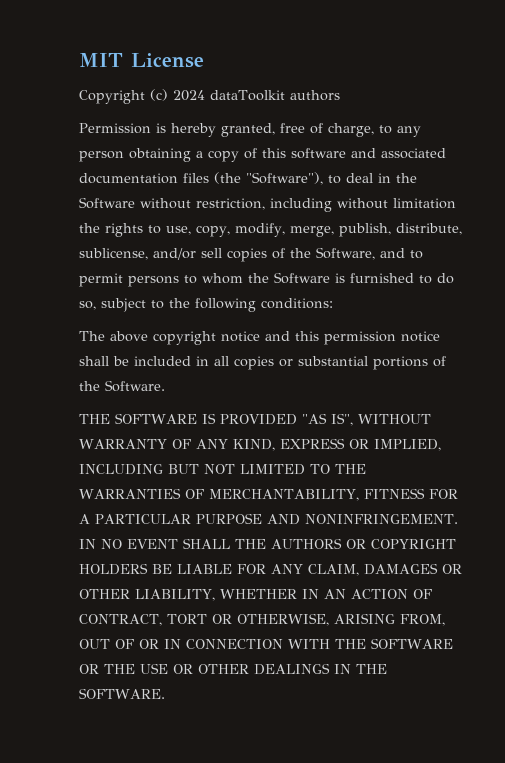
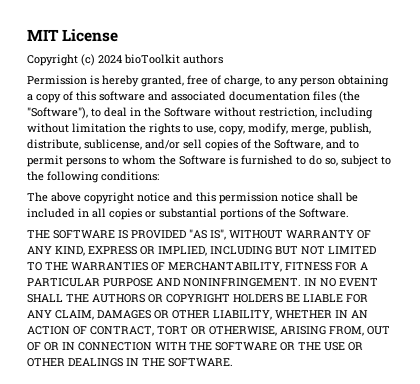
- Copyright (c) 2024 dataToolkit authors
+ Copyright (c) 2024 bioToolkit authors

